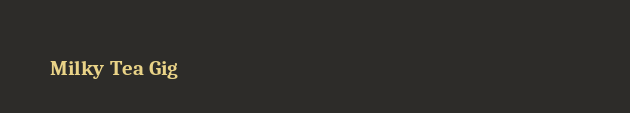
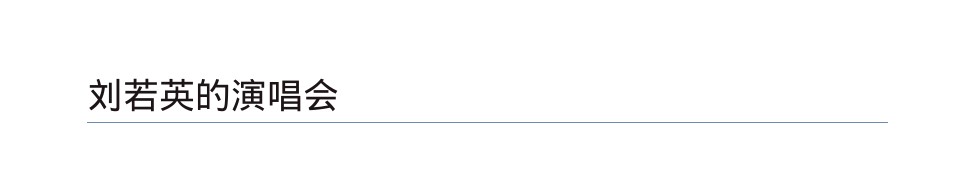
- Milky Tea Gig
+ 刘若英的演唱会

